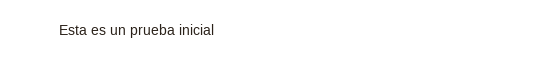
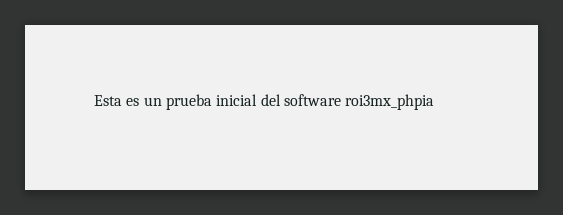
- Esta es un prueba inicial
+ Esta es un prueba inicial del software roi3mx_phpia

